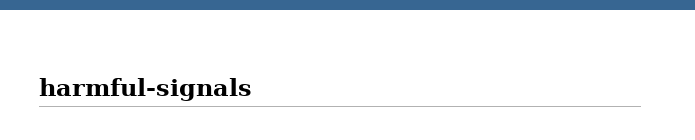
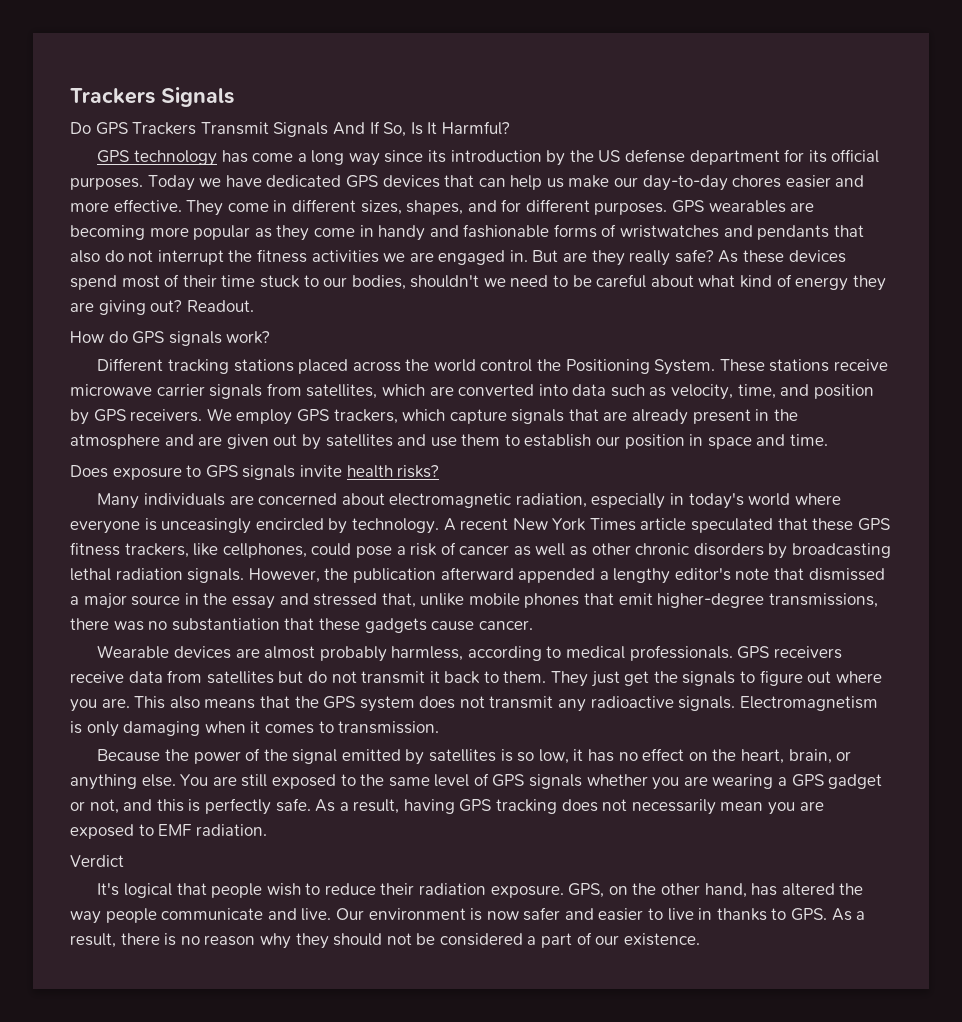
- harmful-signals
+ Trackers Signals
+ Do GPS Trackers Transmit Signals And If So, Is It Harmful?
+ GPS technology has come a long way since its introduction by the US defense department for its official purposes. Today we have dedicated GPS devices that can help us make our day-to-day chores easier and more effective. They come in different sizes, shapes, and for different purposes. GPS wearables are becoming more popular as they come in handy and fashionable forms of wristwatches and pendants that also do not interrupt the fitness activities we are engaged in. But are they really safe? As these devices spend most of their time stuck to our bodies, shouldn't we need to be careful about what kind of energy they are giving out? Readout.
+ How do GPS signals work?
+ Different tracking stations placed across the world control the Positioning System. These stations receive microwave carrier signals from satellites, which are converted into data such as velocity, time, and position by GPS receivers. We employ GPS trackers, which capture signals that are already present in the atmosphere and are given out by satellites and use them to establish our position in space and time.
+ Does exposure to GPS signals invite health risks?
+ Many individuals are concerned about electromagnetic radiation, especially in today's world where everyone is unceasingly encircled by technology. A recent New York Times article speculated that these GPS fitness trackers, like cellphones, could pose a risk of cancer as well as other chronic disorders by broadcasting lethal radiation signals. However, the publication afterward appended a lengthy editor's note that dismissed a major source in the essay and stressed that, unlike mobile phones that emit higher-degree transmissions, there was no substantiation that these gadgets cause cancer.
+ Wearable devices are almost probably harmless, according to medical professionals. GPS receivers receive data from satellites but do not transmit it back to them. They just get the signals to figure out where you are. This also means that the GPS system does not transmit any radioactive signals. Electromagnetism is only damaging when it comes to transmission.
+ Because the power of the signal emitted by satellites is so low, it has no effect on the heart, brain, or anything else. You are still exposed to the same level of GPS signals whether you are wearing a GPS gadget or not, and this is perfectly safe. As a result, having GPS tracking does not necessarily mean you are exposed to EMF radiation.
+ Verdict
+ It's logical that people wish to reduce their radiation exposure. GPS, on the other hand, has altered the way people communicate and live. Our environment is now safer and easier to live in thanks to GPS. As a result, there is no reason why they should not be considered a part of our existence.

